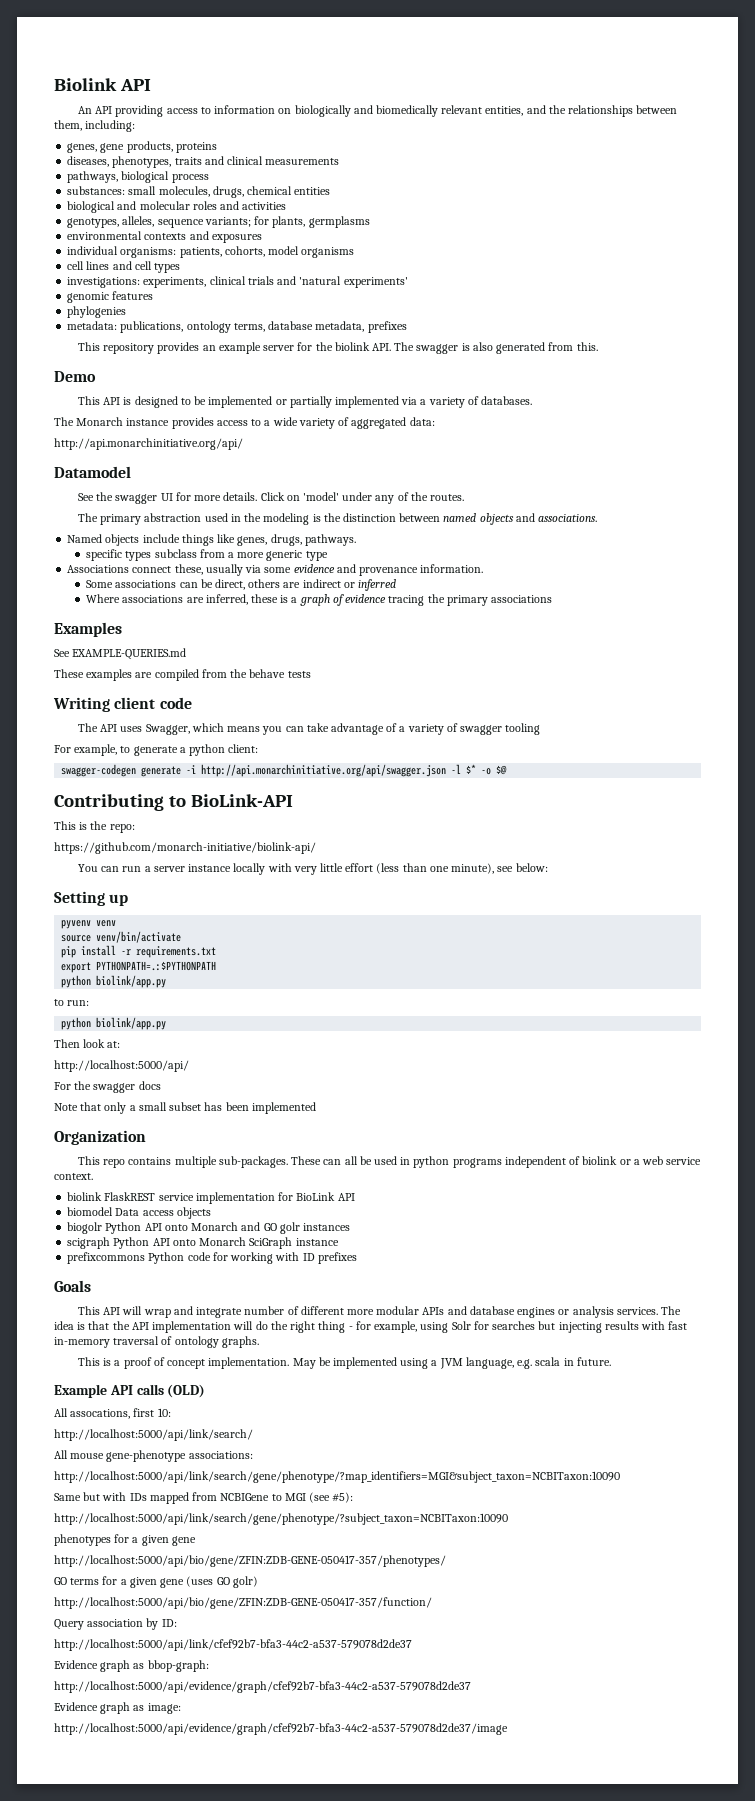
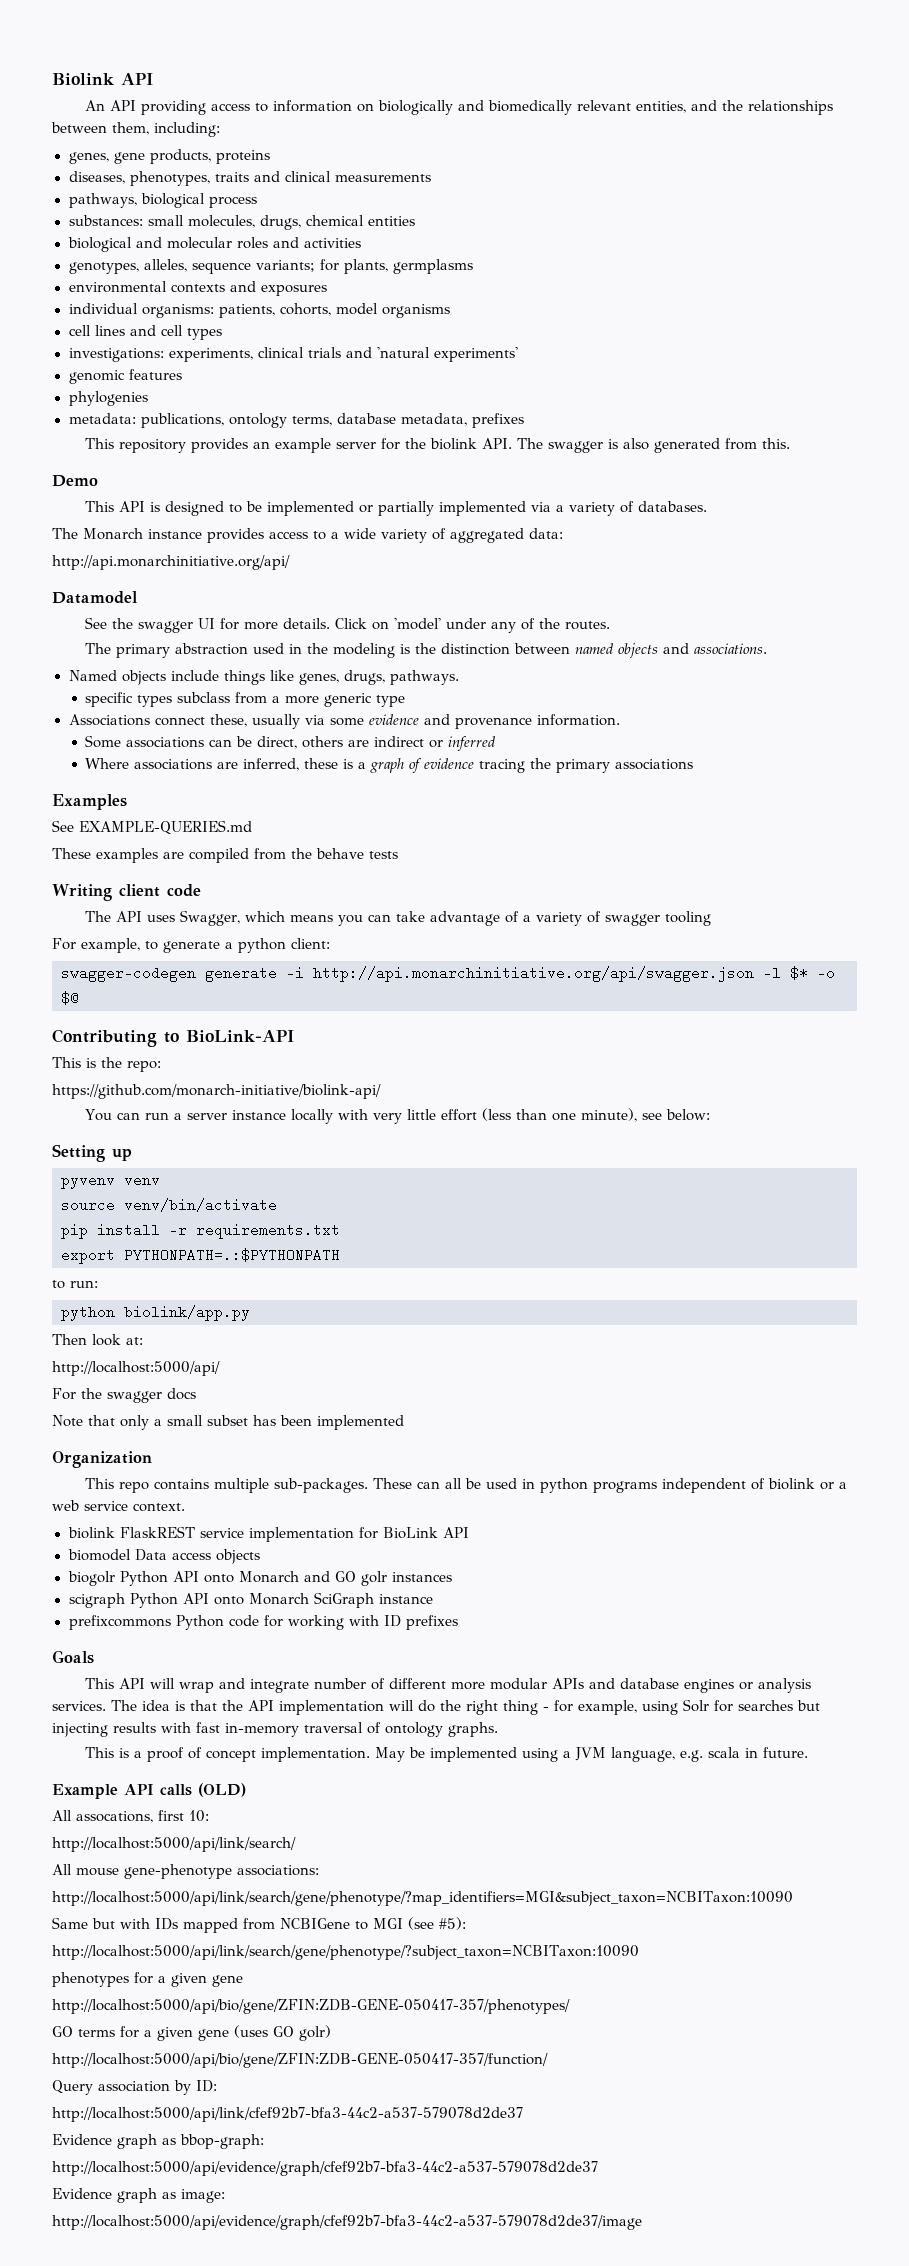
  export PYTHONPATH=.:$PYTHONPATH
- python biolink/app.py

